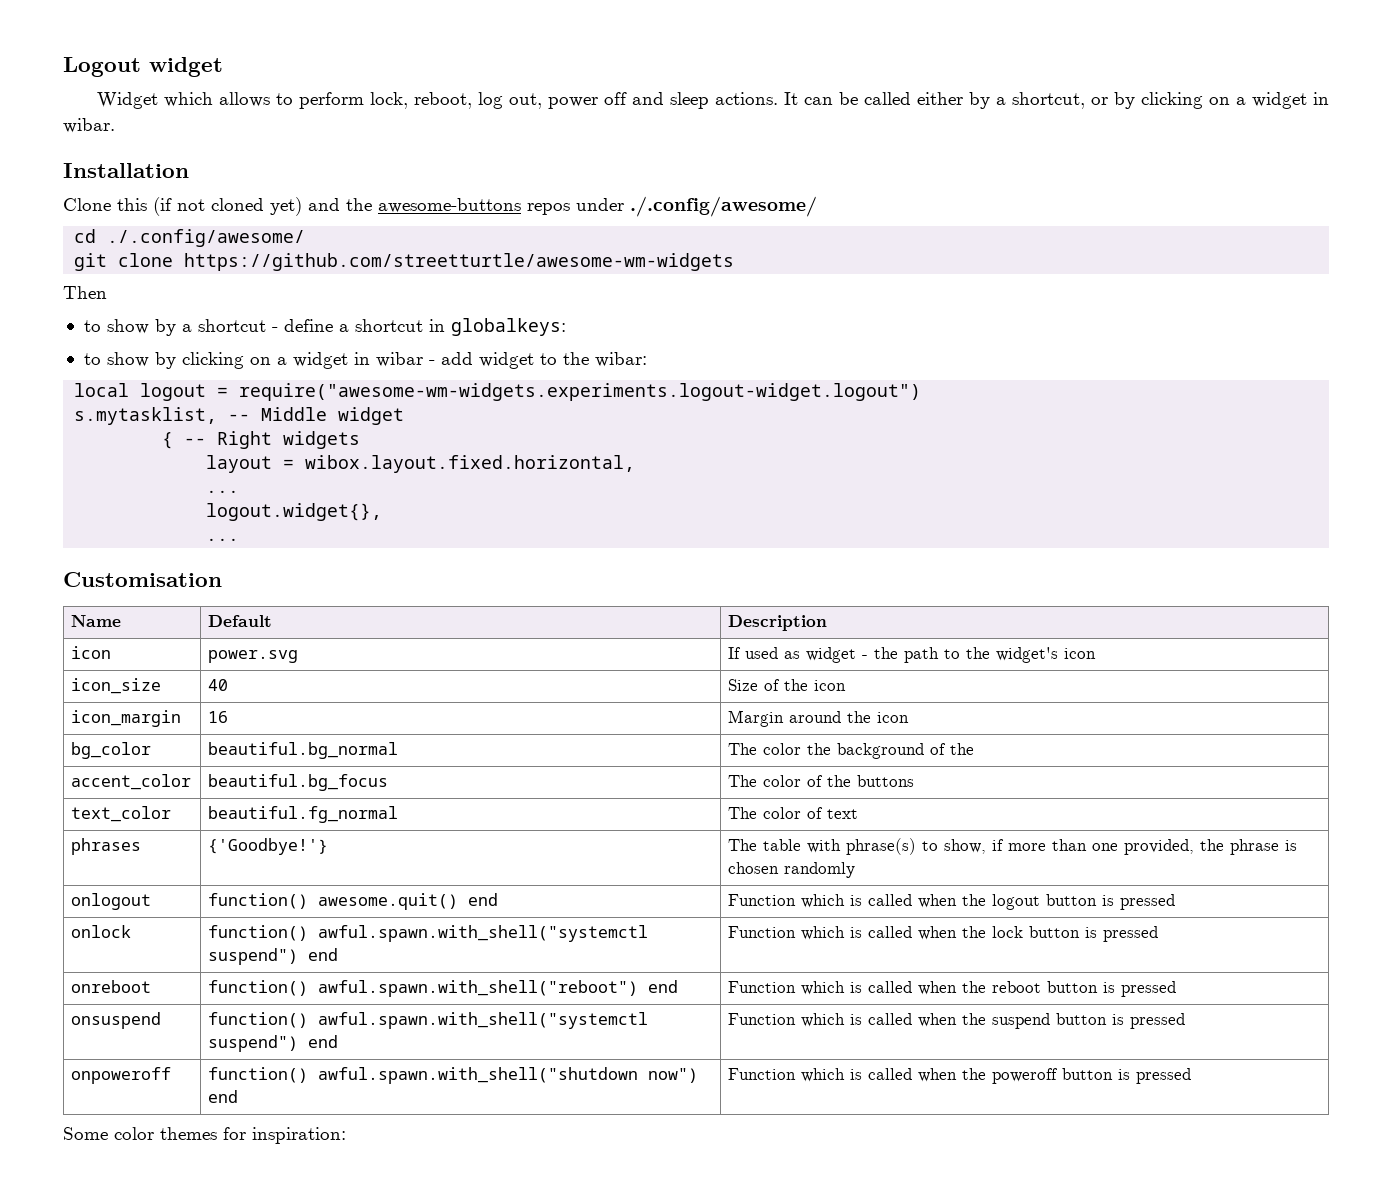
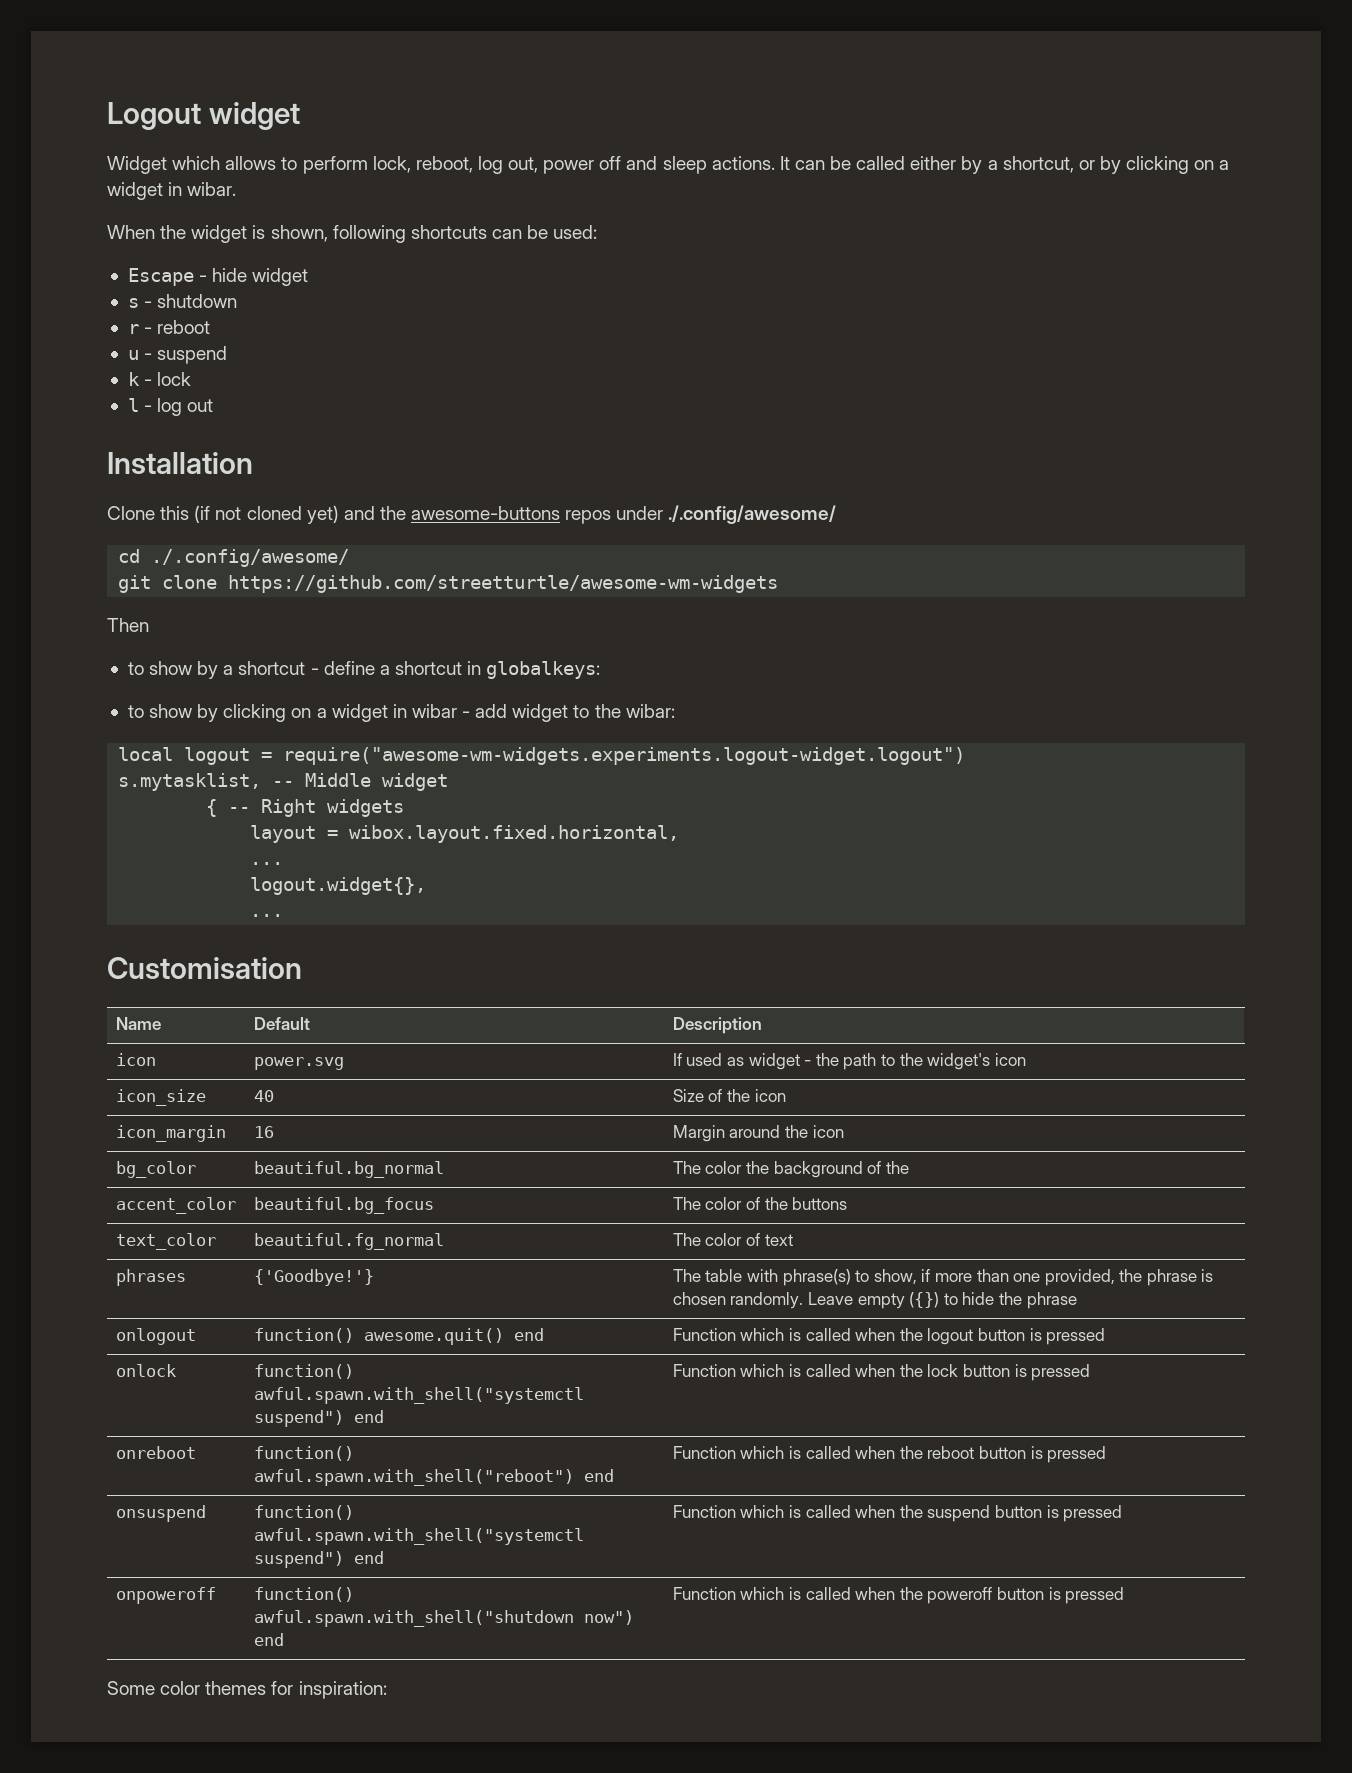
+ When the widget is shown, following shortcuts can be used:
+ Escape - hide widget
+ s - shutdown
+ r - reboot
+ u - suspend
+ k - lock
+ l - log out
- phrases | {'Goodbye!'} | The table with phrase(s) to show, if more than one provided, the phrase is chosen randomly
+ phrases | {'Goodbye!'} | The table with phrase(s) to show, if more than one provided, the phrase is chosen randomly. Leave empty ({}) to hide the phrase

